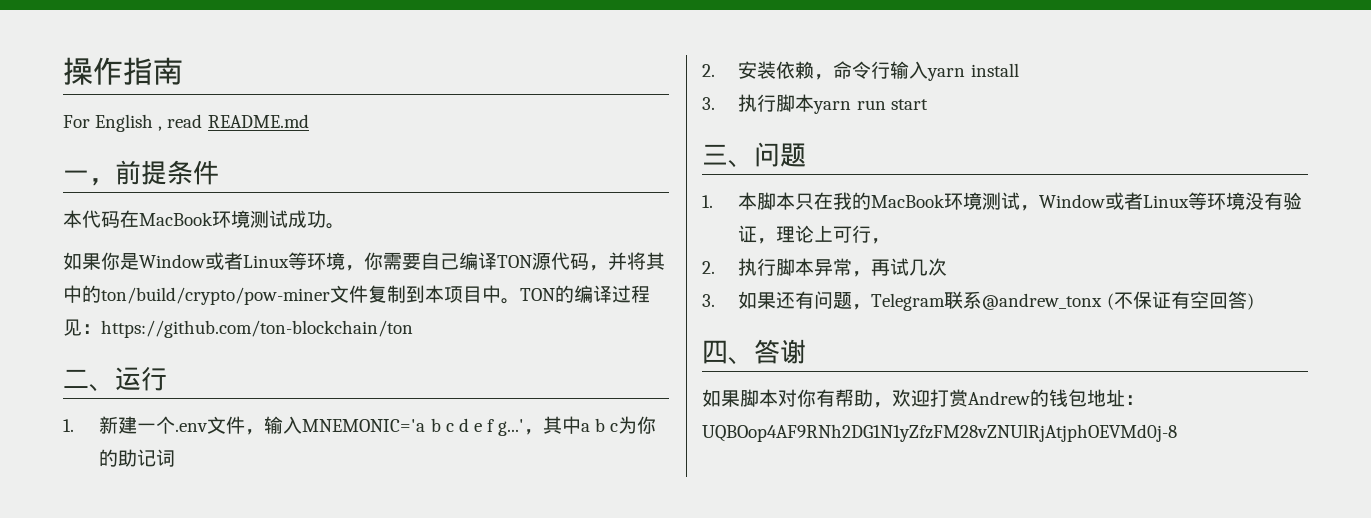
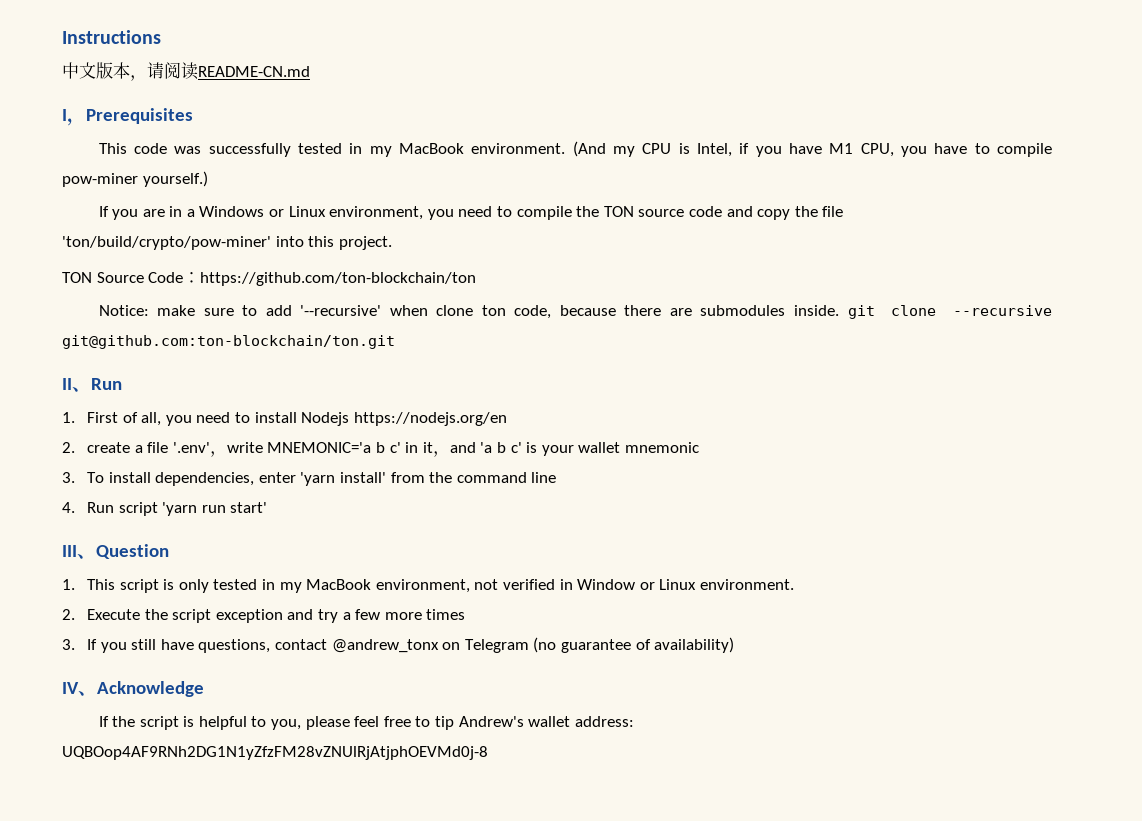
- 操作指南
- For English , read README.md
- 一，前提条件
- 本代码在MacBook环境测试成功。
- 如果你是Window或者Linux等环境，你需要自己编译TON源代码，并将其中的ton/build/crypto/pow-miner文件复制到本项目中。TON的编译过程见：https://github.com/ton-blockchain/ton
- 二、运行
- 1.新建一个.env文件，输入MNEMONIC='a b c d e f g...'，其中a b c为你的助记词
- 2.安装依赖，命令行输入yarn install
- 3.执行脚本yarn run start
- 三、问题
- 1.本脚本只在我的MacBook环境测试，Window或者Linux等环境没有验证，理论上可行，
- 2.执行脚本异常，再试几次
- 3.如果还有问题，Telegram联系@andrew_tonx (不保证有空回答)
- 四、答谢
- 如果脚本对你有帮助，欢迎打赏Andrew的钱包地址：UQBOop4AF9RNh2DG1N1yZfzFM28vZNUlRjAtjphOEVMd0j-8
+ Instructions
+ 中文版本，请阅读README-CN.md
+ I，Prerequisites
+ This code was successfully tested in my MacBook environment. (And my CPU is Intel, if you have M1 CPU, you have to compile pow-miner yourself.)
+ If you are in a Windows or Linux environment, you need to compile the TON source code and copy the file 'ton/build/crypto/pow-miner' into this project.
+ TON Source Code：https://github.com/ton-blockchain/ton
+ Notice: make sure to add '--recursive' when clone ton code, because there are submodules inside. git clone --recursive git@github.com:ton-blockchain/ton.git
+ II、Run
+ 1. First of all, you need to install Nodejs https://nodejs.org/en
+ 2. create a file '.env'，write MNEMONIC='a b c' in it，and 'a b c' is your wallet mnemonic
+ 3. To install dependencies, enter 'yarn install' from the command line
+ 4. Run script 'yarn run start'
+ III、Question
+ 1. This script is only tested in my MacBook environment, not verified in Window or Linux environment.
+ 2. Execute the script exception and try a few more times
+ 3. If you still have questions, contact @andrew_tonx on Telegram (no guarantee of availability)
+ IV、Acknowledge
+ If the script is helpful to you, please feel free to tip Andrew's wallet address: UQBOop4AF9RNh2DG1N1yZfzFM28vZNUlRjAtjphOEVMd0j-8

